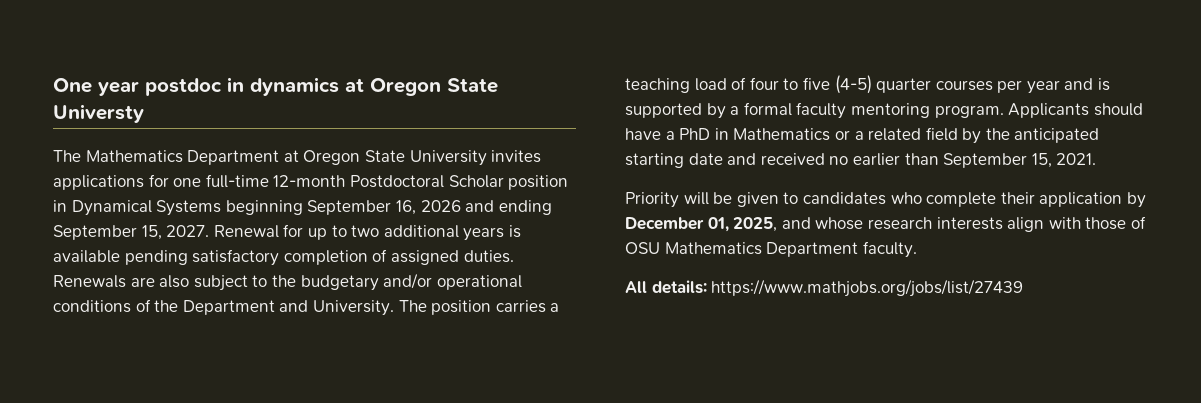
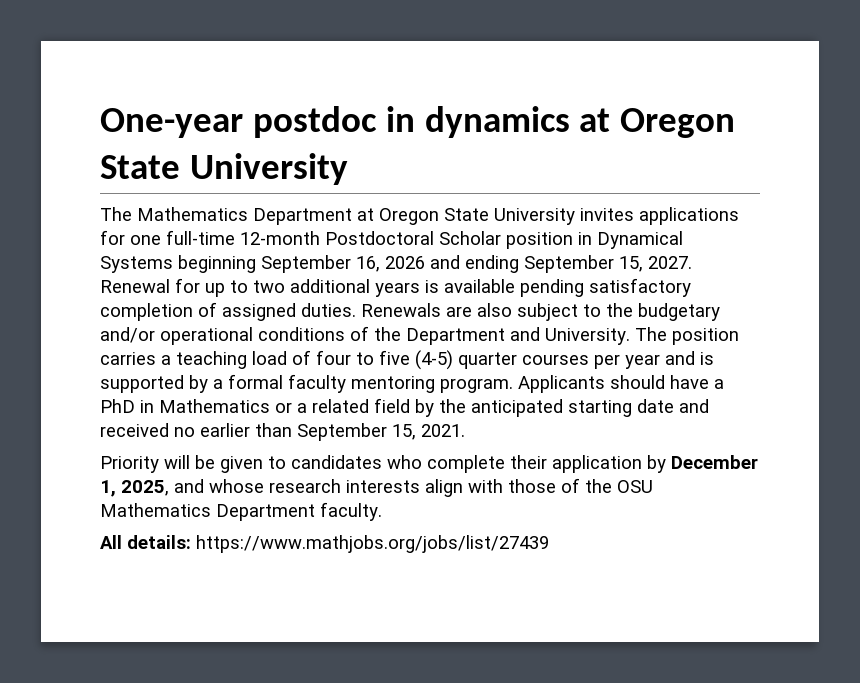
- One year postdoc in dynamics at Oregon State Universty
+ One-year postdoc in dynamics at Oregon State University
- Priority will be given to candidates who complete their application by December 01, 2025, and whose research interests align with those of OSU Mathematics Department faculty.
+ Priority will be given to candidates who complete their application by December 1, 2025, and whose research interests align with those of the OSU Mathematics Department faculty.

